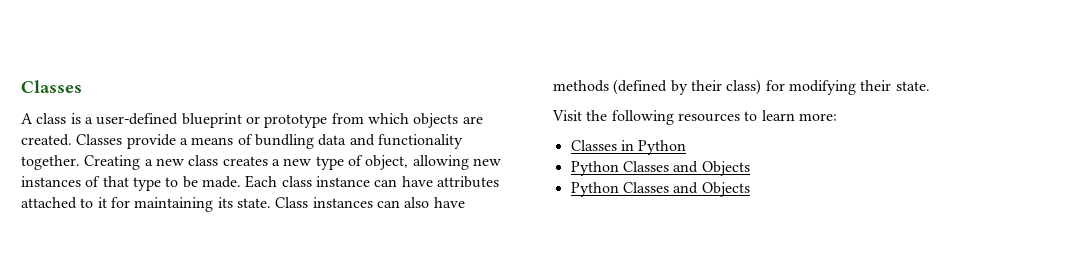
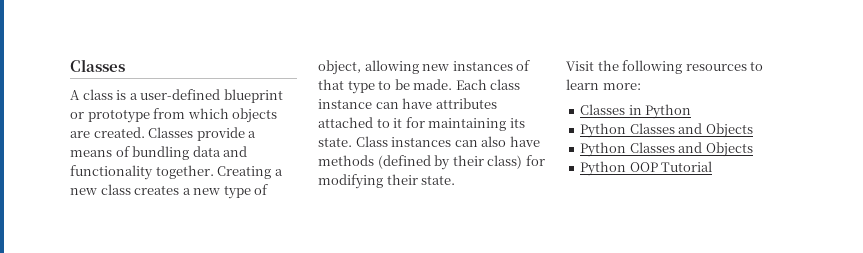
+ Python OOP Tutorial

